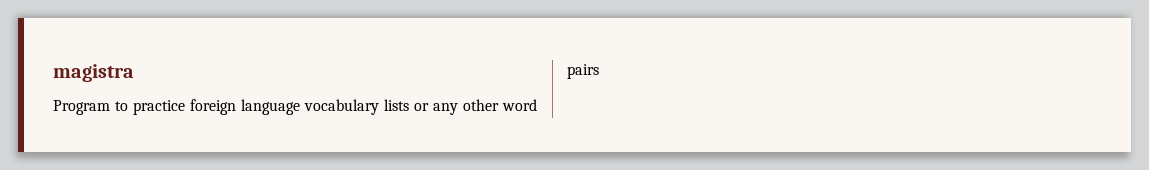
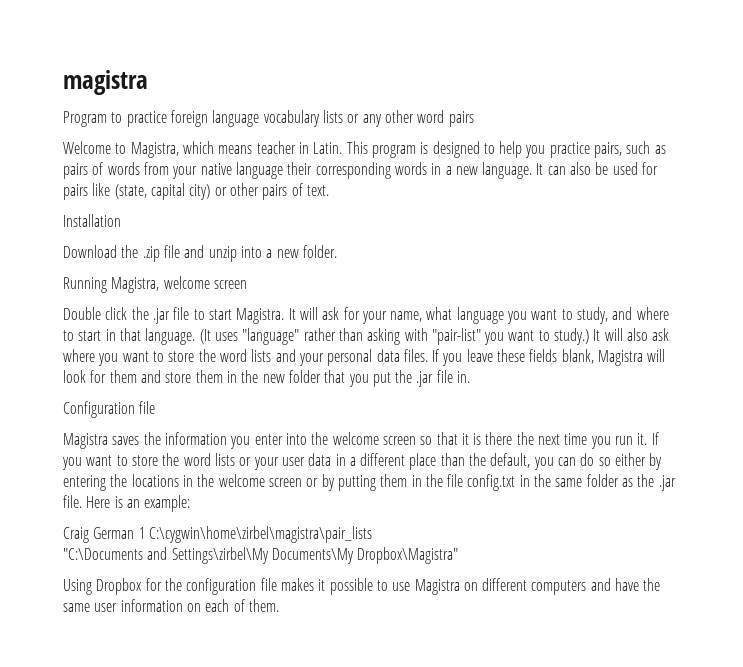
+ Welcome to Magistra, which means teacher in Latin. This program is designed to help you practice pairs, such as pairs of words from your native language their corresponding words in a new language. It can also be used for pairs like (state, capital city) or other pairs of text.
+ Installation
+ Download the .zip file and unzip into a new folder.
+ Running Magistra, welcome screen
+ Double click the .jar file to start Magistra. It will ask for your name, what language you want to study, and where to start in that language. (It uses "language" rather than asking with "pair-list" you want to study.) It will also ask where you want to store the word lists and your personal data files. If you leave these fields blank, Magistra will look for them and store them in the new folder that you put the .jar file in.
+ Configuration file
+ Magistra saves the information you enter into the welcome screen so that it is there the next time you run it. If you want to store the word lists or your user data in a different place than the default, you can do so either by entering the locations in the welcome screen or by putting them in the file config.txt in the same folder as the .jar file. Here is an example:
+ Craig German 1 C:\cygwin\home\zirbel\magistra\pair_lists
+ "C:\Documents and Settings\zirbel\My Documents\My Dropbox\Magistra"
+ Using Dropbox for the configuration file makes it possible to use Magistra on different computers and have the same user information on each of them.

